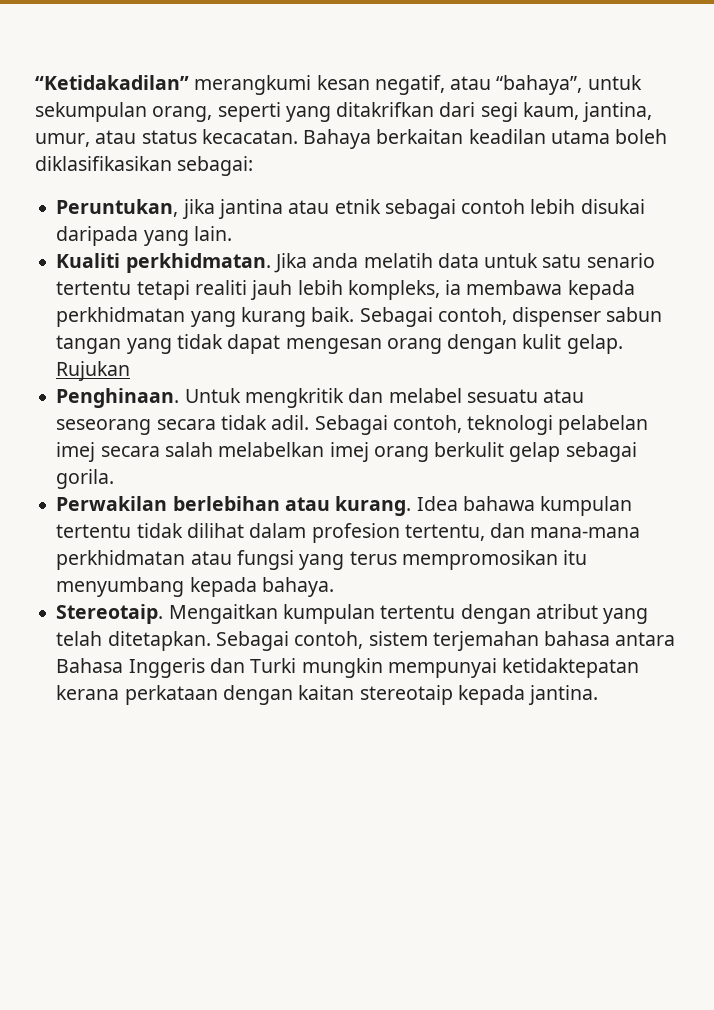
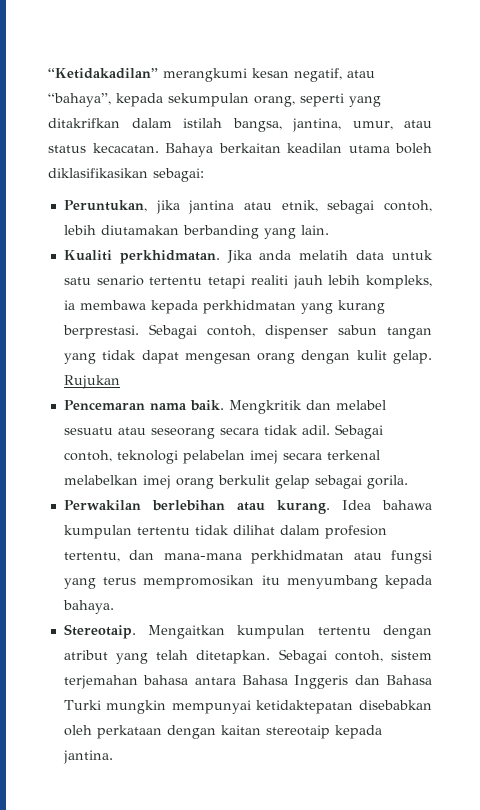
- “Ketidakadilan” merangkumi kesan negatif, atau “bahaya”, untuk sekumpulan orang, seperti yang ditakrifkan dari segi kaum, jantina, umur, atau status kecacatan.
+ “Ketidakadilan” merangkumi kesan negatif, atau “bahaya”, kepada sekumpulan orang, seperti yang ditakrifkan dalam istilah bangsa, jantina, umur, atau status kecacatan.
- Peruntukan, jika jantina atau etnik sebagai contoh lebih disukai daripada yang lain.
+ Peruntukan, jika jantina atau etnik, sebagai contoh, lebih diutamakan berbanding yang lain.
- Jika anda melatih data untuk satu senario tertentu tetapi realiti jauh lebih kompleks, ia membawa kepada perkhidmatan yang kurang baik.
+ Jika anda melatih data untuk satu senario tertentu tetapi realiti jauh lebih kompleks, ia membawa kepada perkhidmatan yang kurang berprestasi.
- Penghinaan. Untuk mengkritik dan melabel sesuatu atau seseorang secara tidak adil.
+ Pencemaran nama baik. Mengkritik dan melabel sesuatu atau seseorang secara tidak adil.
- Sebagai contoh, teknologi pelabelan imej secara salah melabelkan imej orang berkulit gelap sebagai gorila.
+ Sebagai contoh, teknologi pelabelan imej secara terkenal melabelkan imej orang berkulit gelap sebagai gorila.
- Sebagai contoh, sistem terjemahan bahasa antara Bahasa Inggeris dan Turki mungkin mempunyai ketidaktepatan kerana perkataan dengan kaitan stereotaip kepada jantina.
+ Sebagai contoh, sistem terjemahan bahasa antara Bahasa Inggeris dan Bahasa Turki mungkin mempunyai ketidaktepatan disebabkan oleh perkataan dengan kaitan stereotaip kepada jantina.

